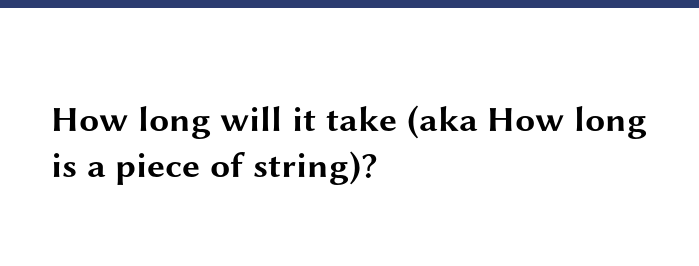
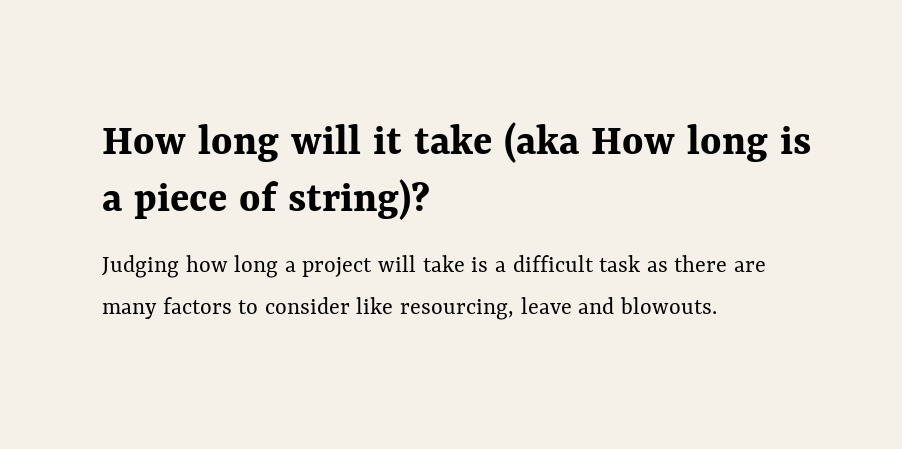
+ Judging how long a project will take is a difficult task as there are many factors to consider like resourcing, leave and blowouts.

